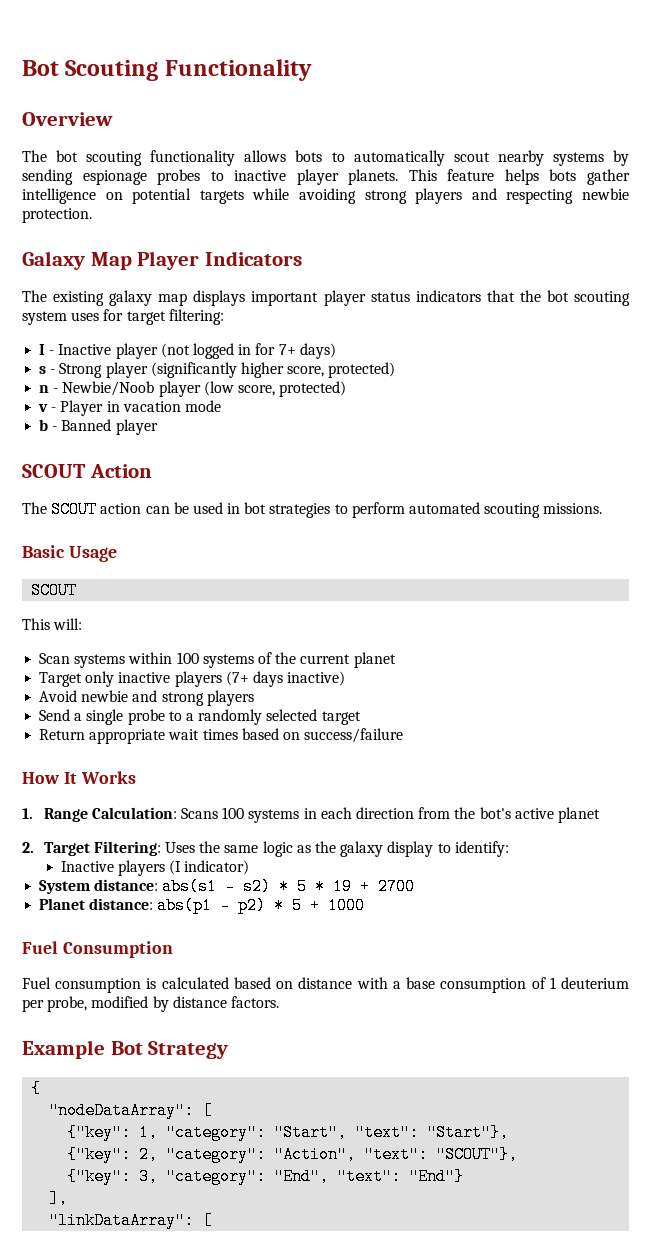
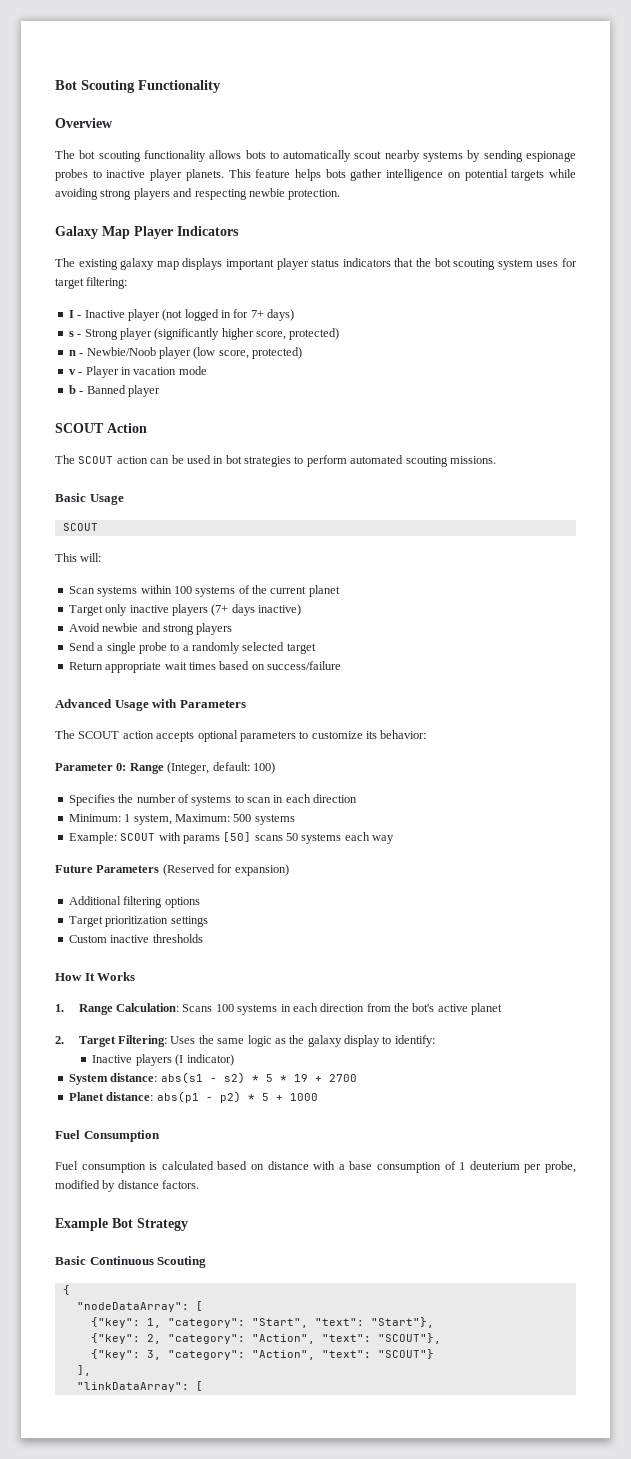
+ Advanced Usage with Parameters
+ The SCOUT action accepts optional parameters to customize its behavior:
+ Parameter 0: Range (Integer, default: 100)
+ Specifies the number of systems to scan in each direction
+ Minimum: 1 system, Maximum: 500 systems
+ Example: SCOUT with params [50] scans 50 systems each way
+ Future Parameters (Reserved for expansion)
+ Additional filtering options
+ Target prioritization settings
+ Custom inactive thresholds
+ Basic Continuous Scouting
- {"key": 3, "category": "End", "text": "End"}
+ {"key": 3, "category": "Action", "text": "SCOUT"}

